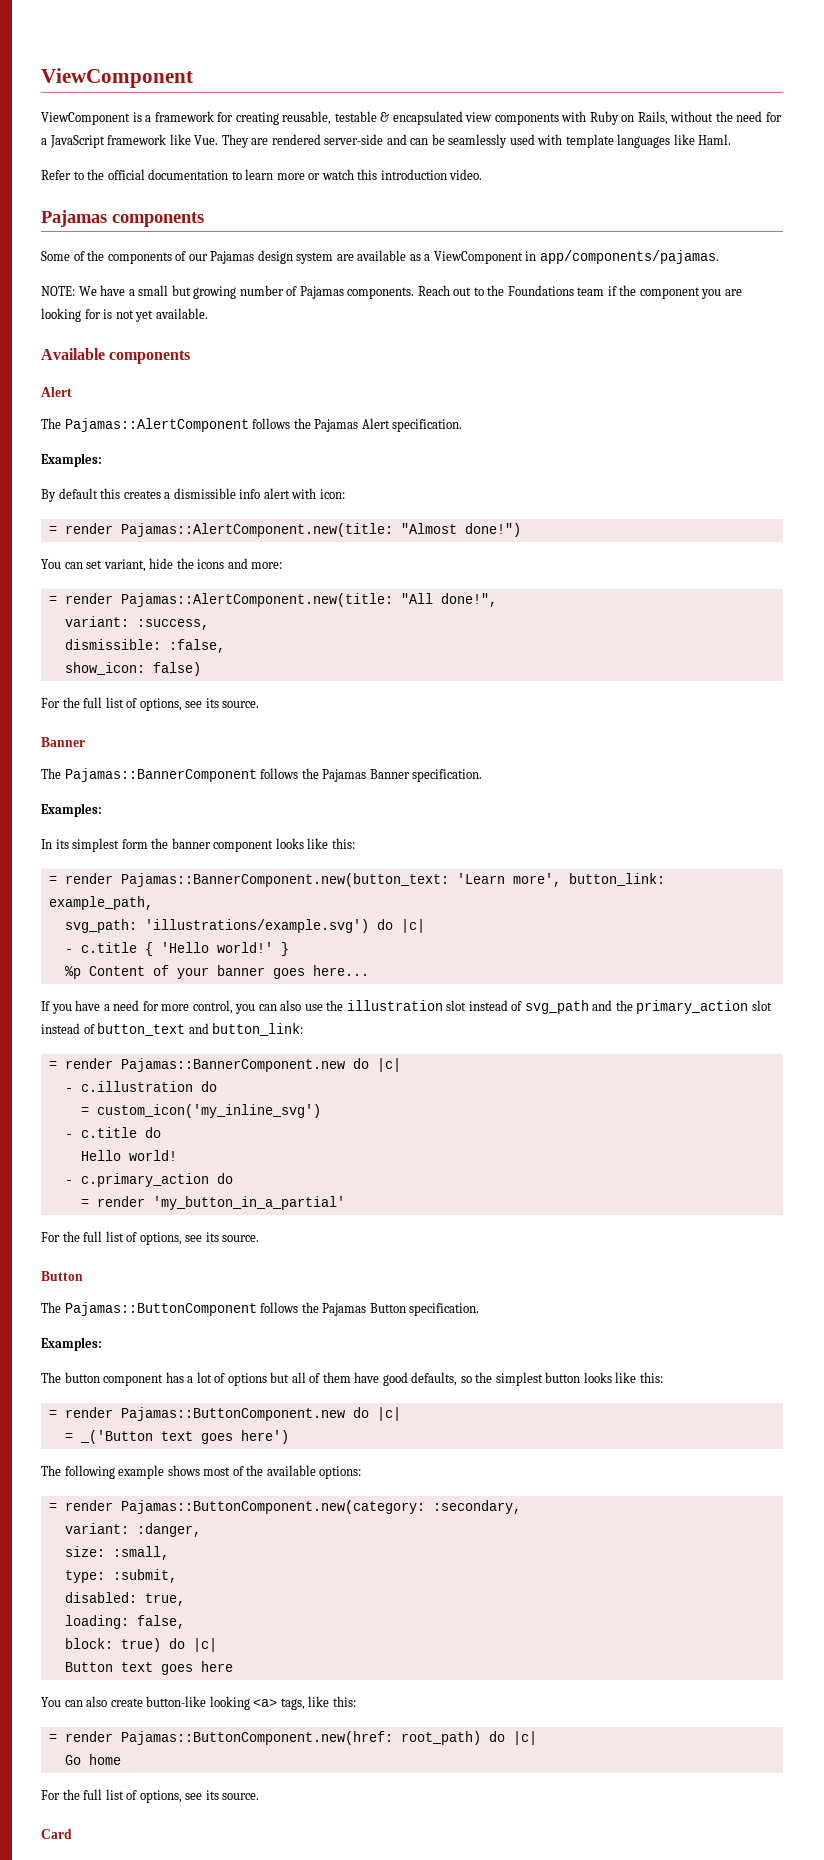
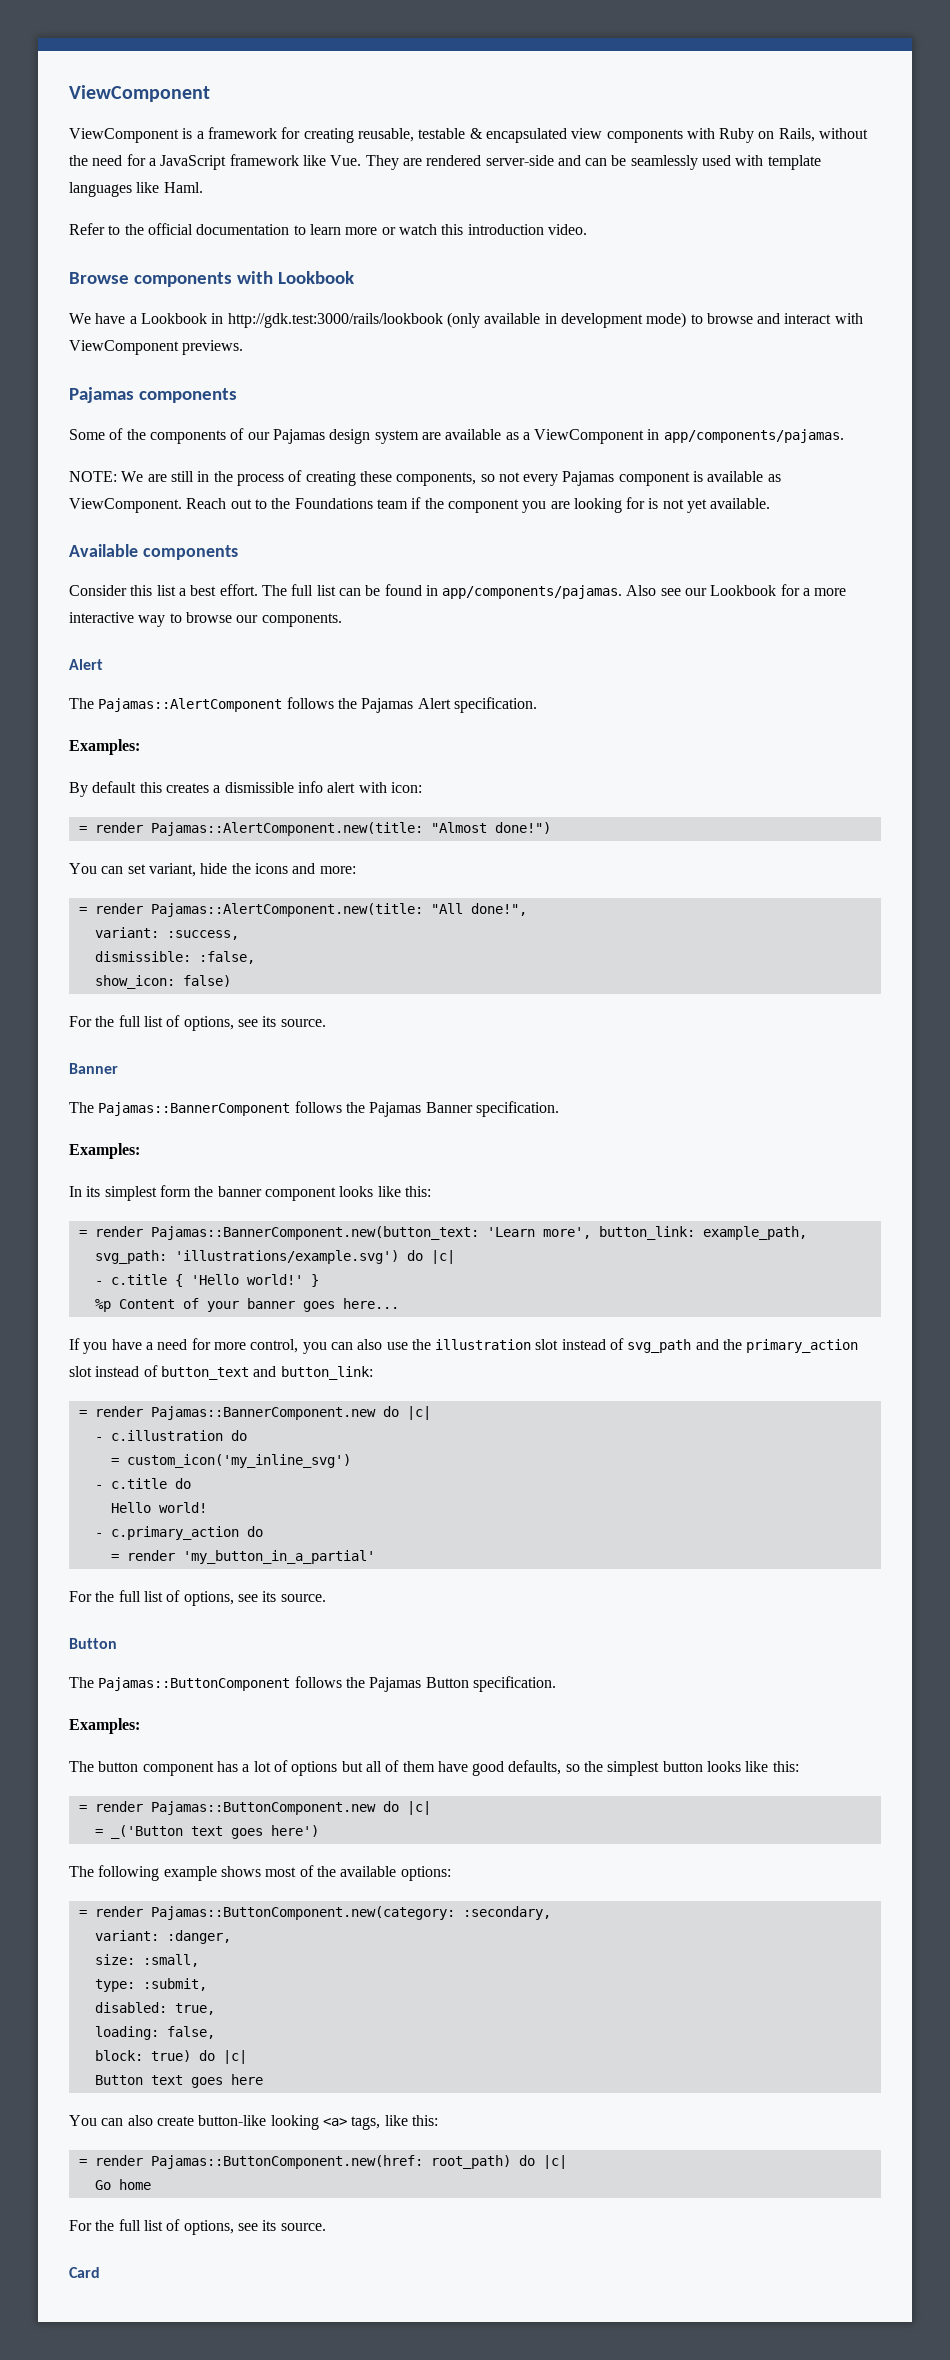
+ Browse components with Lookbook
+ We have a Lookbook in http://gdk.test:3000/rails/lookbook (only available in development mode) to browse and interact with ViewComponent previews.
- NOTE: We have a small but growing number of Pajamas components.
+ NOTE: We are still in the process of creating these components, so not every Pajamas component is available as ViewComponent.
+ Consider this list a best effort. The full list can be found in app/components/pajamas. Also see our Lookbook for a more interactive way to browse our components.

